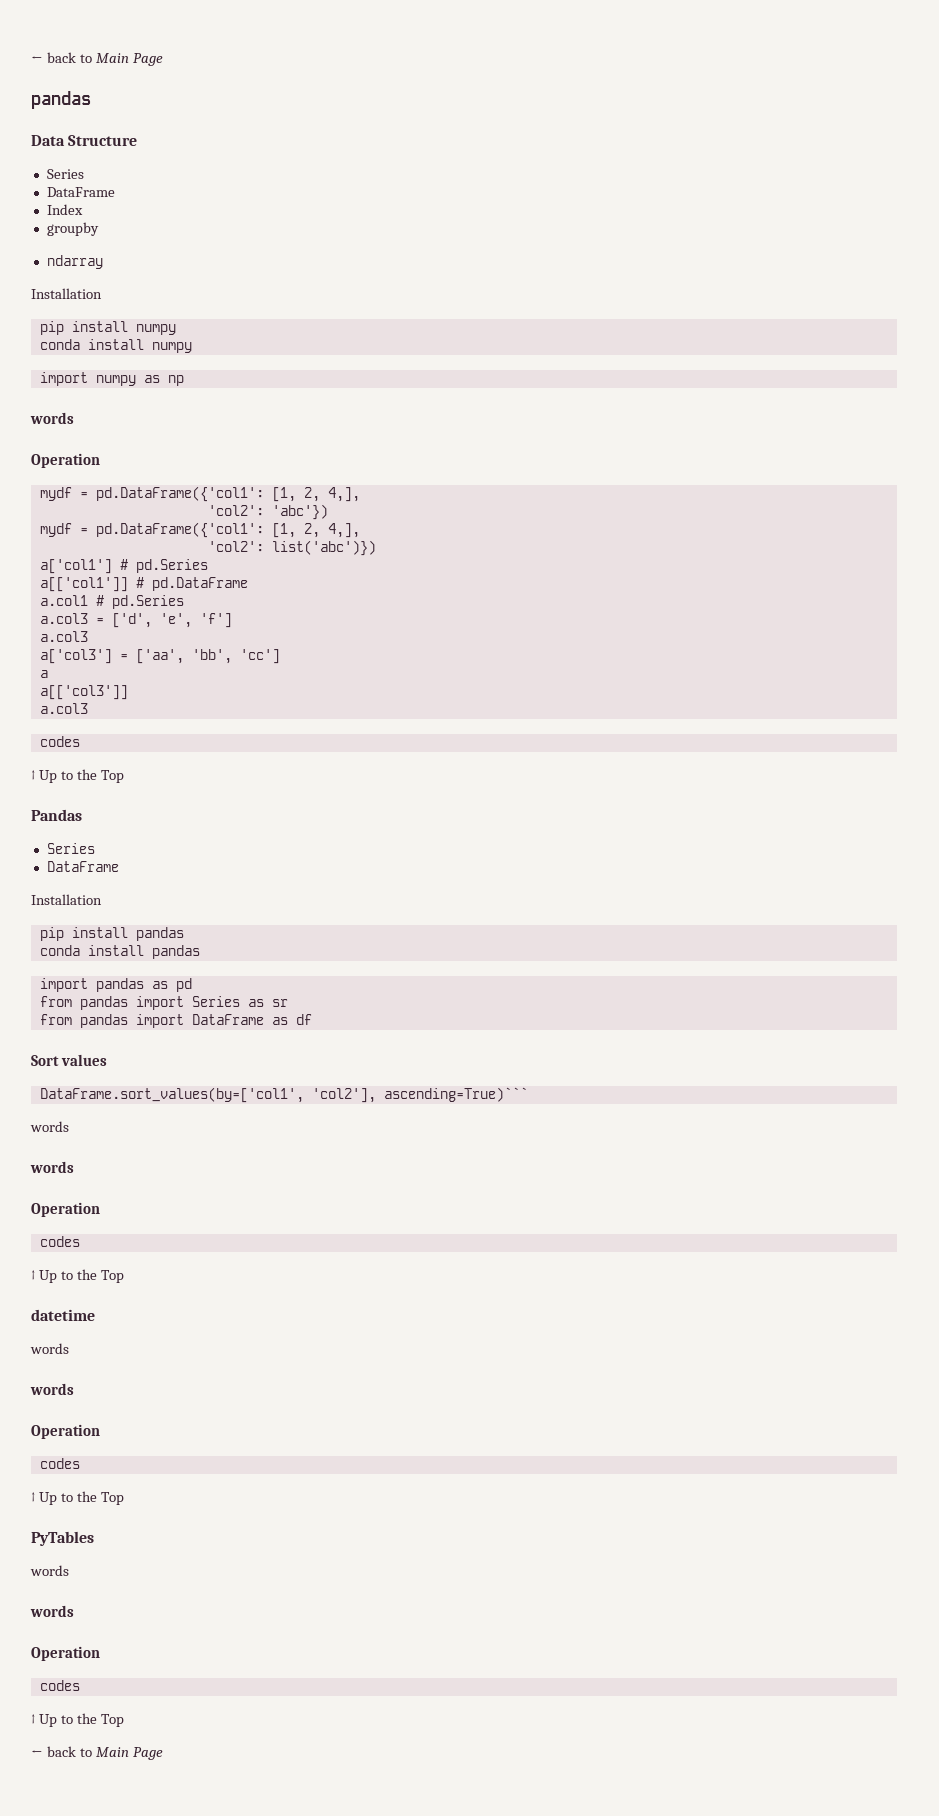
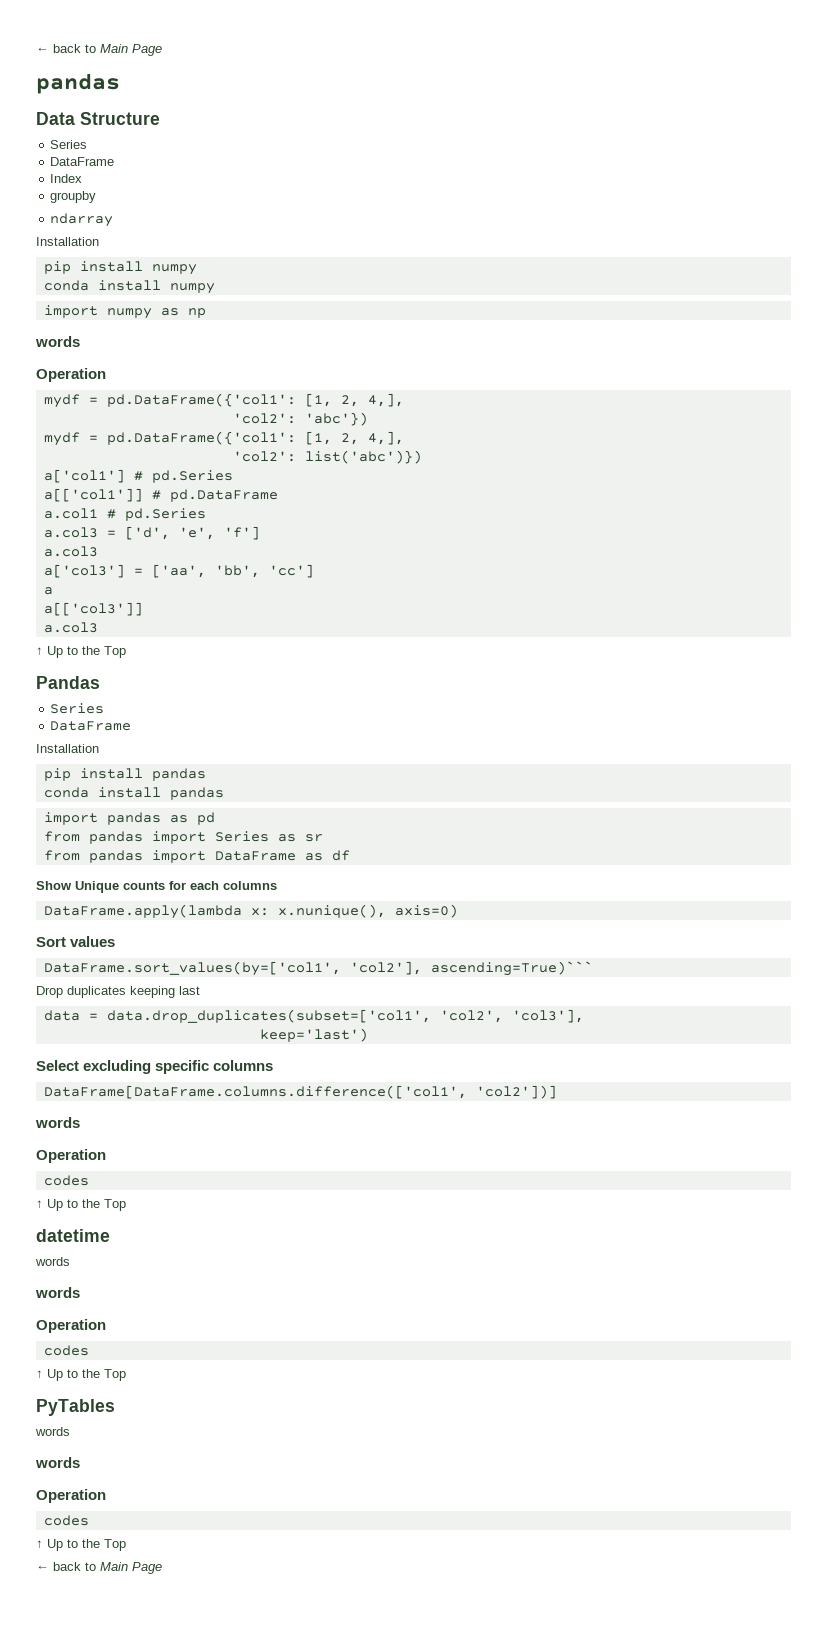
  a[['col3']]
  a.col3
- codes
+ Show Unique counts for each columns
+ DataFrame.apply(lambda x: x.nunique(), axis=0)
  DataFrame.sort_values(by=['col1', 'col2'], ascending=True)```
- words
+ Drop duplicates keeping last
+ data = data.drop_duplicates(subset=['col1', 'col2', 'col3'],
+ keep='last')
+ Select excluding specific columns
+ DataFrame[DataFrame.columns.difference(['col1', 'col2'])]

